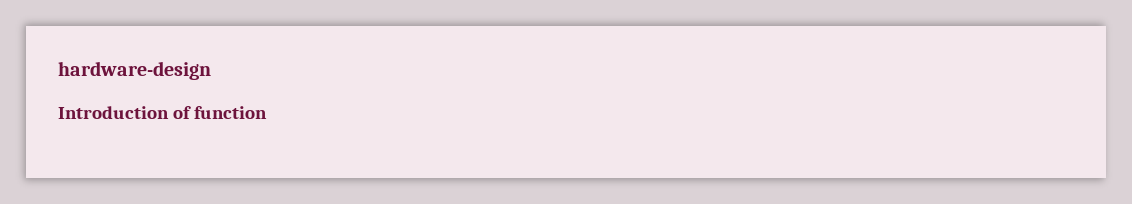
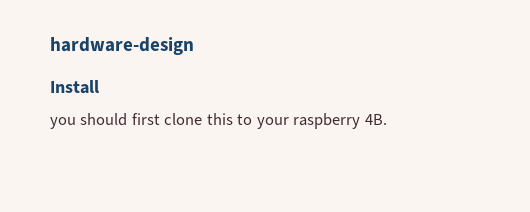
- Introduction of function
+ Install
+ you should first clone this to your raspberry 4B.

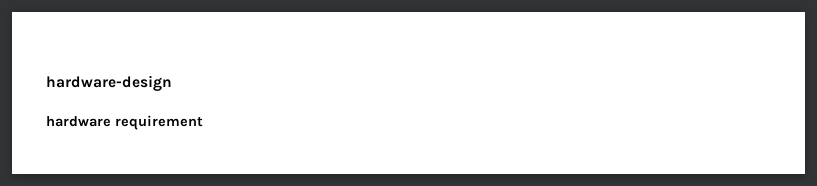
- Install
- you should first clone this to your raspberry 4B.
+ hardware requirement

